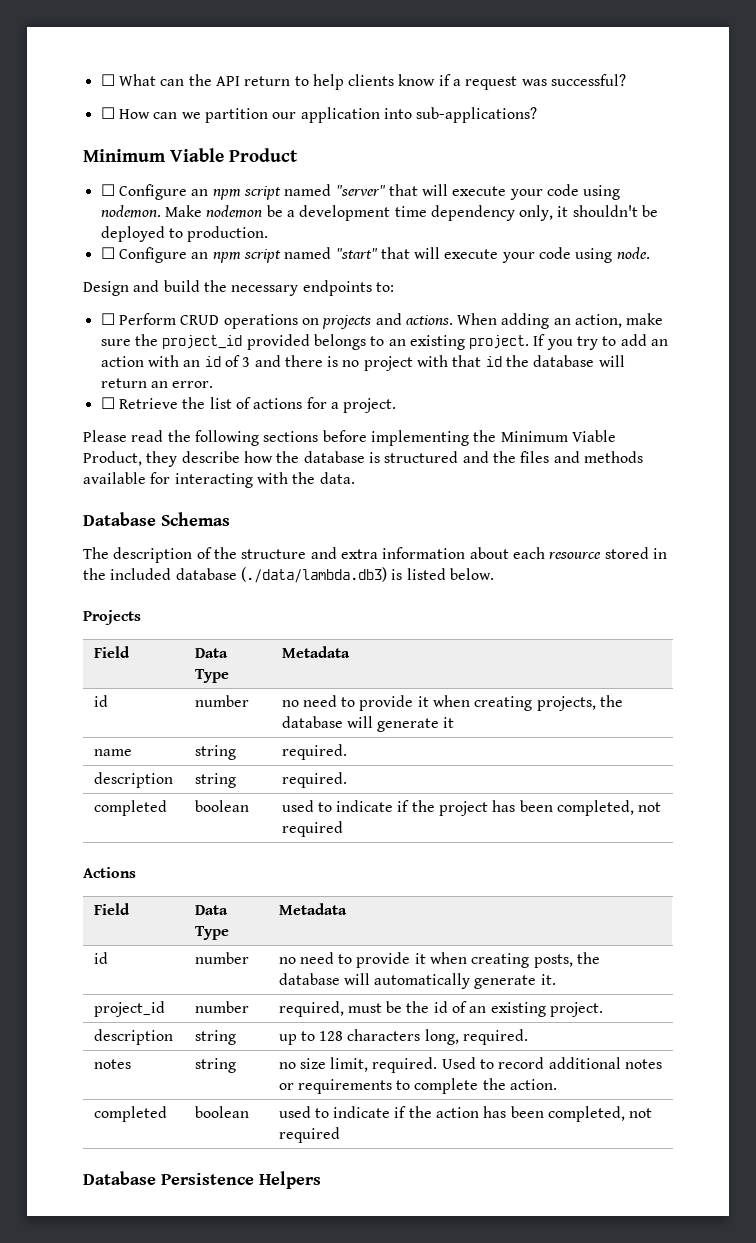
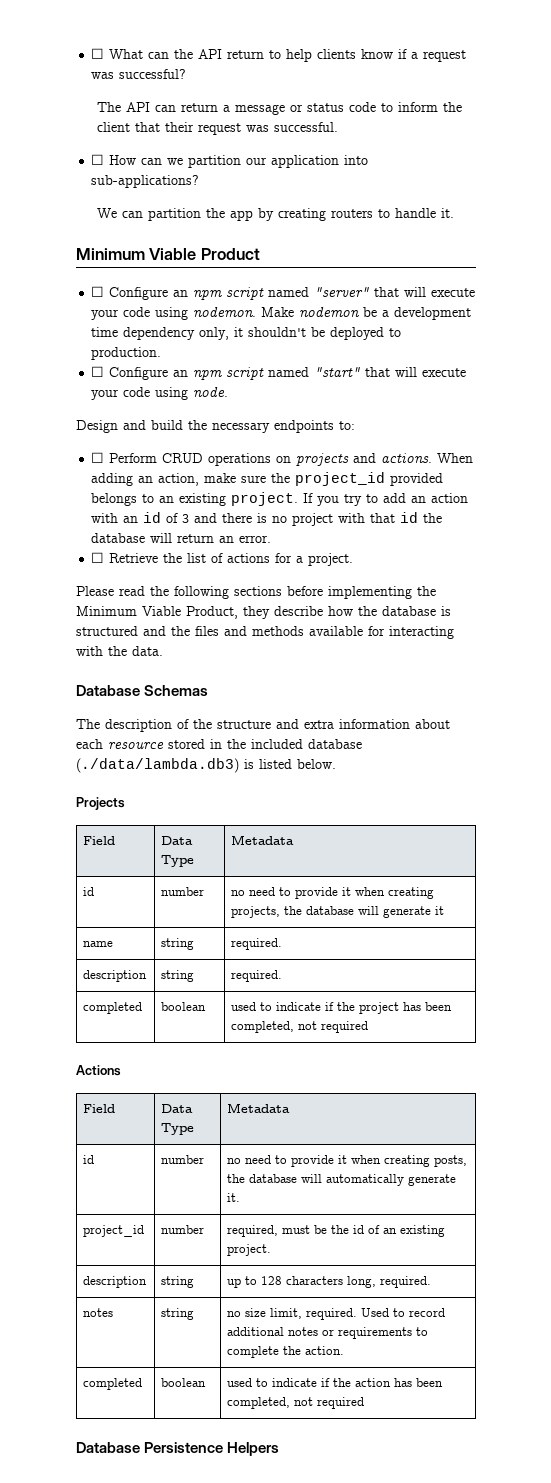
+ The API can return a message or status code to inform the client that their request was successful.
+ We can partition the app by creating routers to handle it.

